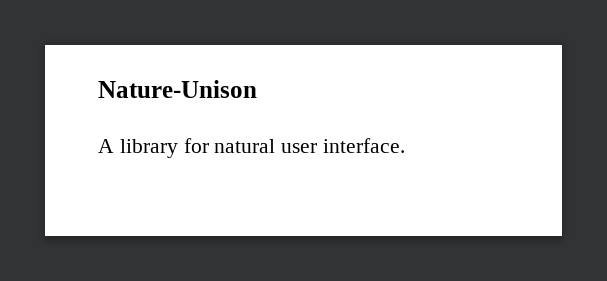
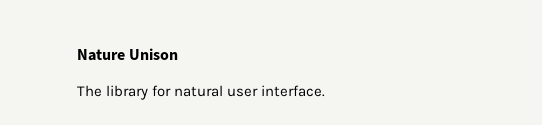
- Nature-Unison
- A library for natural user interface.
+ Nature Unison
+ The library for natural user interface.

